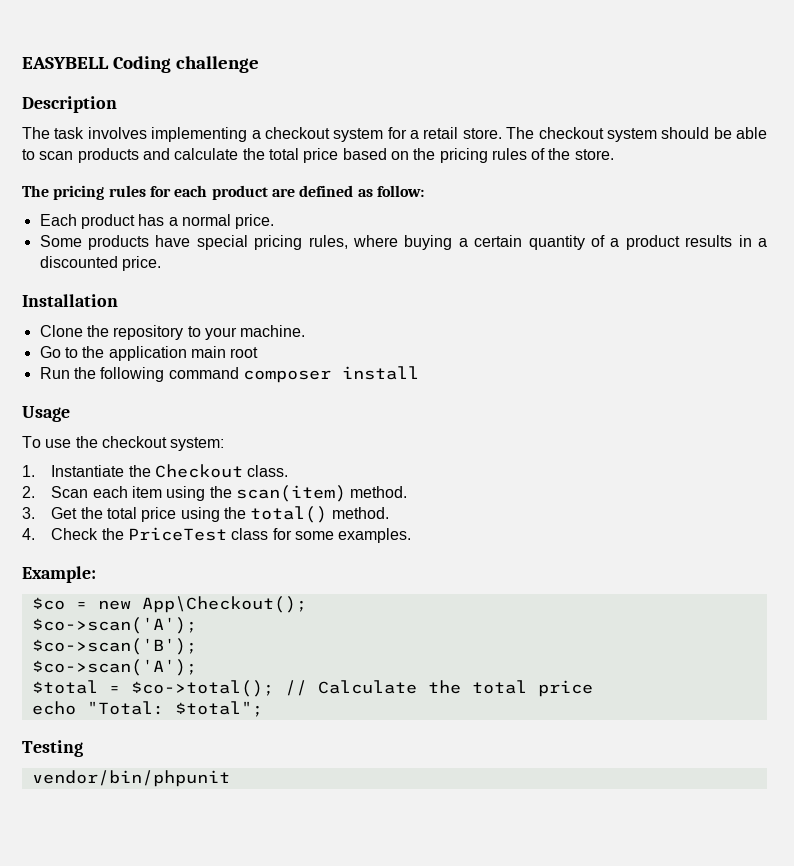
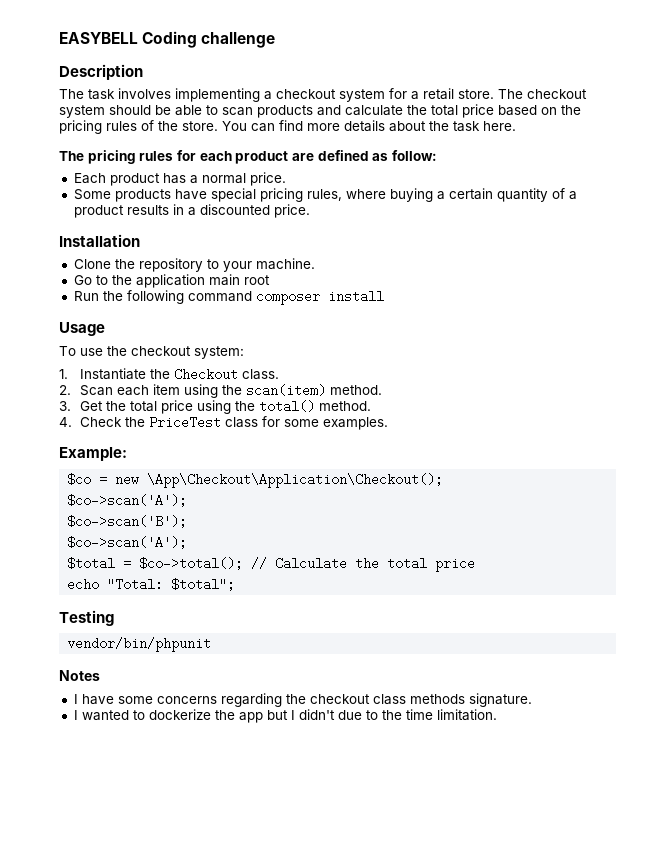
+ You can find more details about the task here.
- $co = new App\Checkout();
+ $co = new \App\Checkout\Application\Checkout();
+ Notes
+ I have some concerns regarding the checkout class methods signature.
+ I wanted to dockerize the app but I didn't due to the time limitation.

